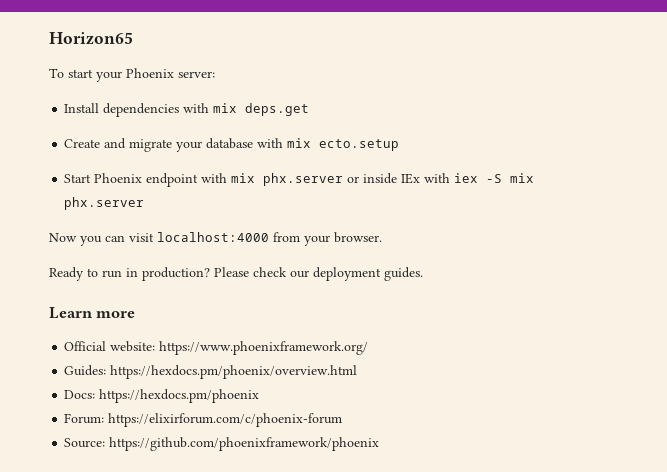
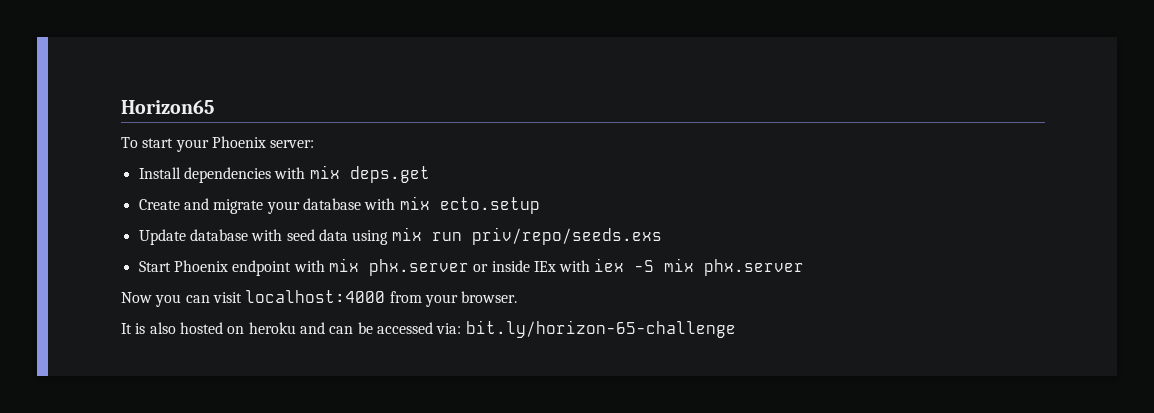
+ Update database with seed data using mix run priv/repo/seeds.exs
- Ready to run in production? Please check our deployment guides.
- Learn more
- Official website: https://www.phoenixframework.org/
- Guides: https://hexdocs.pm/phoenix/overview.html
- Docs: https://hexdocs.pm/phoenix
- Forum: https://elixirforum.com/c/phoenix-forum
- Source: https://github.com/phoenixframework/phoenix
+ It is also hosted on heroku and can be accessed via: bit.ly/horizon-65-challenge

